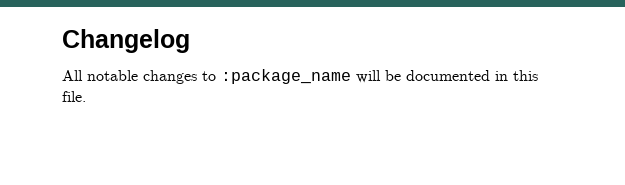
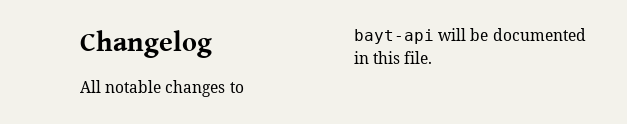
- All notable changes to :package_name will be documented in this file.
+ All notable changes to bayt-api will be documented in this file.

